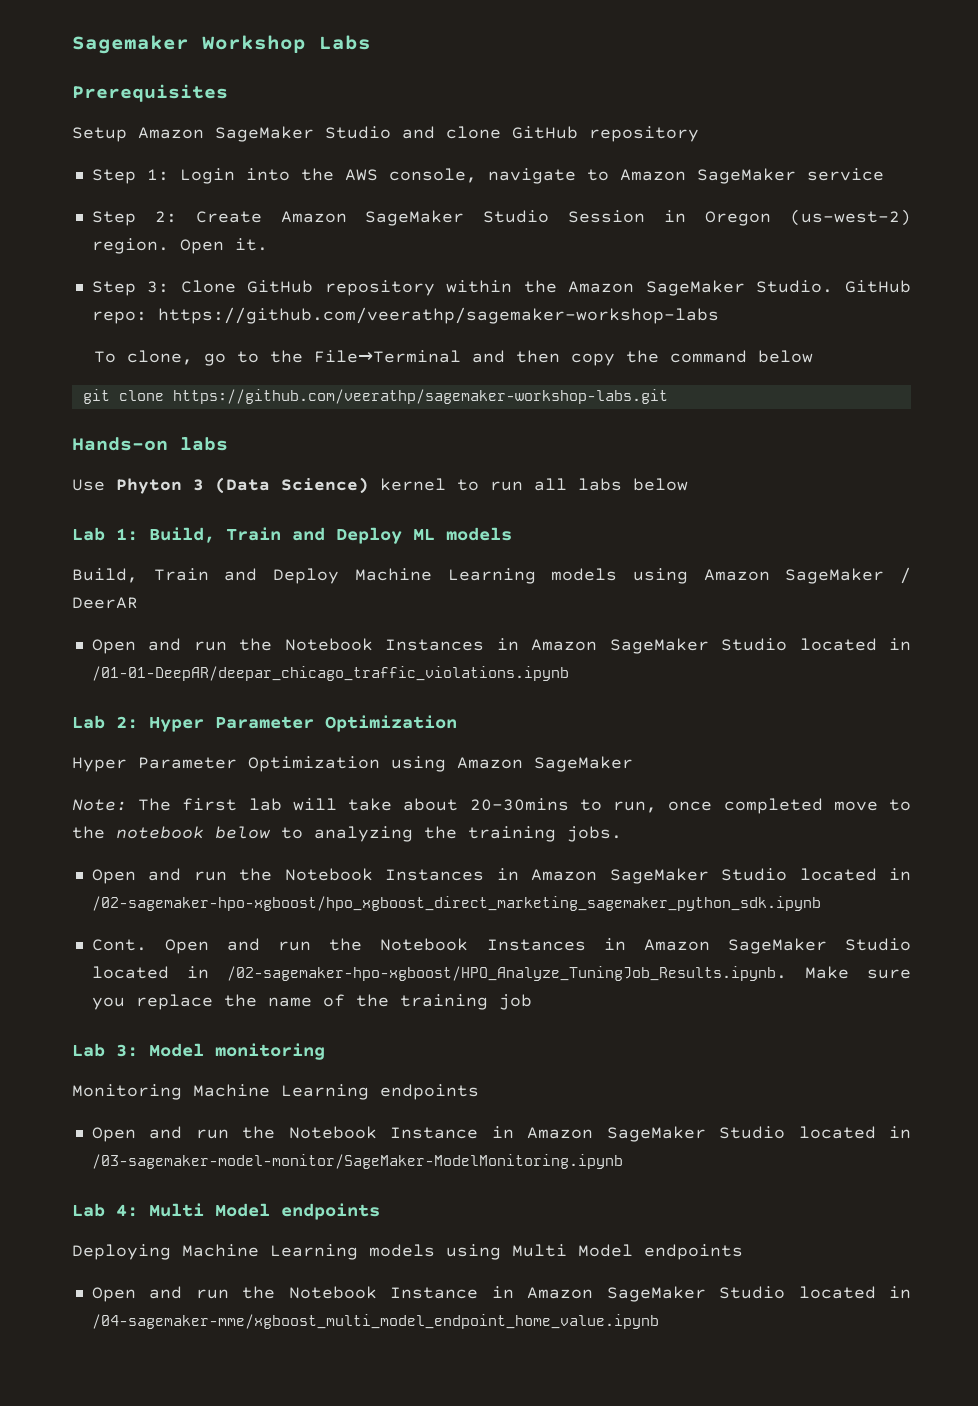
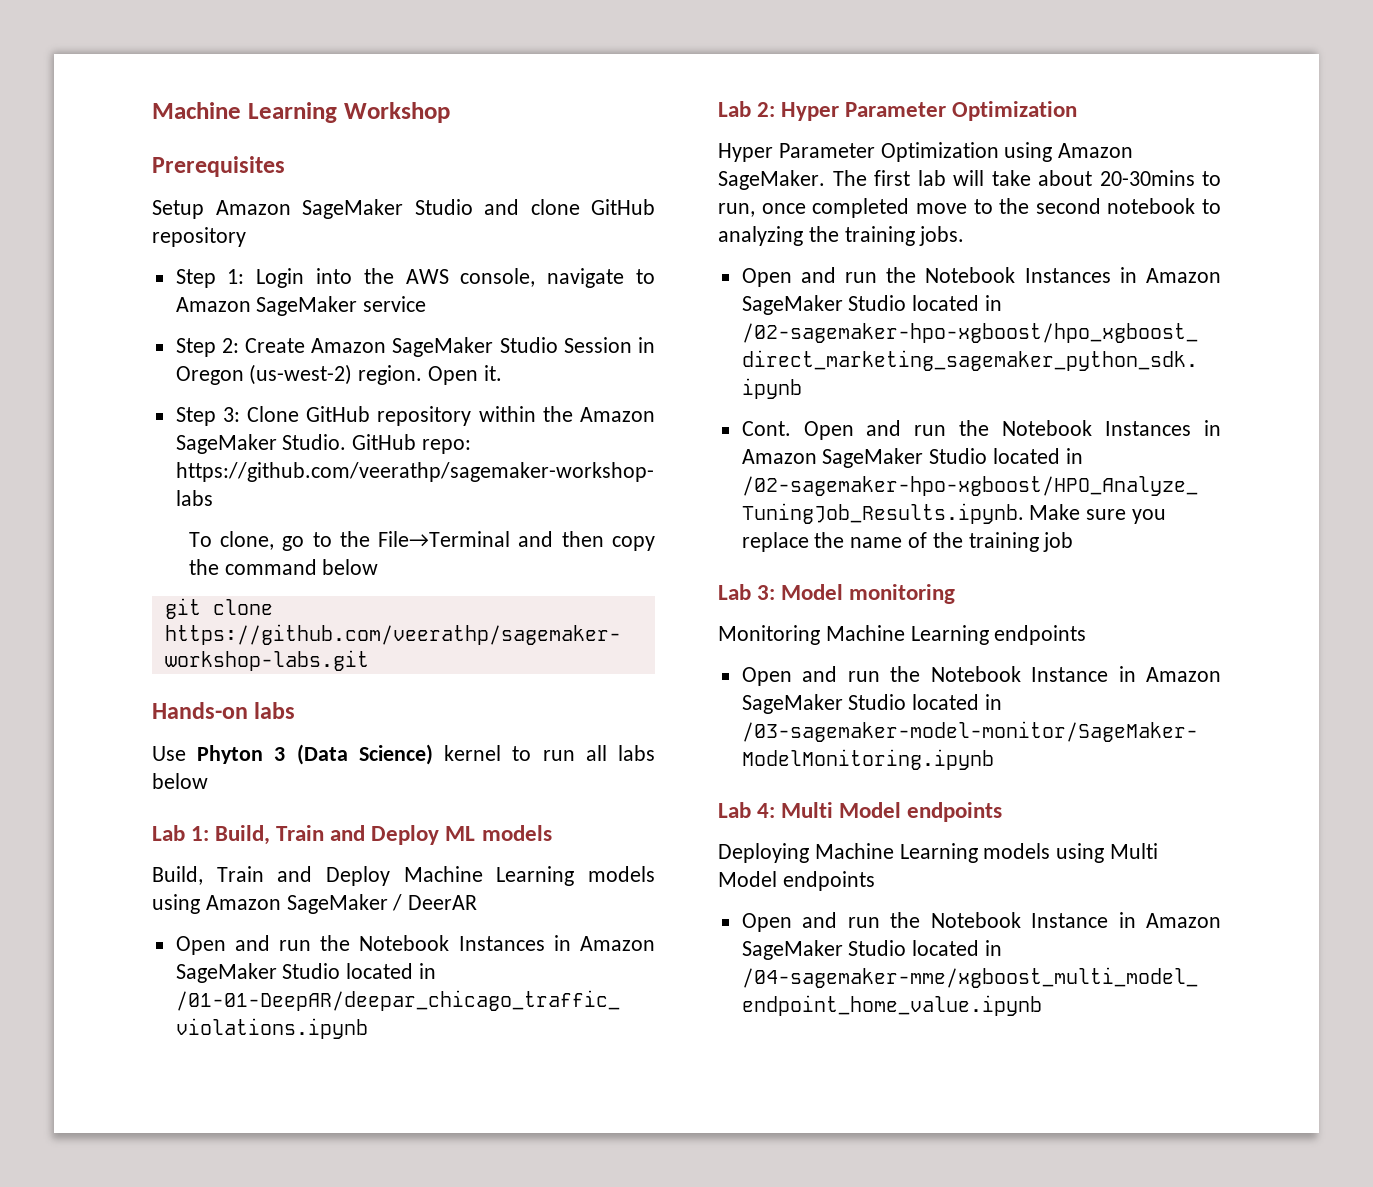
- Sagemaker Workshop Labs
+ Machine Learning Workshop
- Hyper Parameter Optimization using Amazon SageMaker
- Note: The first lab will take about 20-30mins to run, once completed move to the notebook below to analyzing the training jobs.
+ Hyper Parameter Optimization using Amazon SageMaker. The first lab will take about 20-30mins to run, once completed move to the second notebook to analyzing the training jobs.

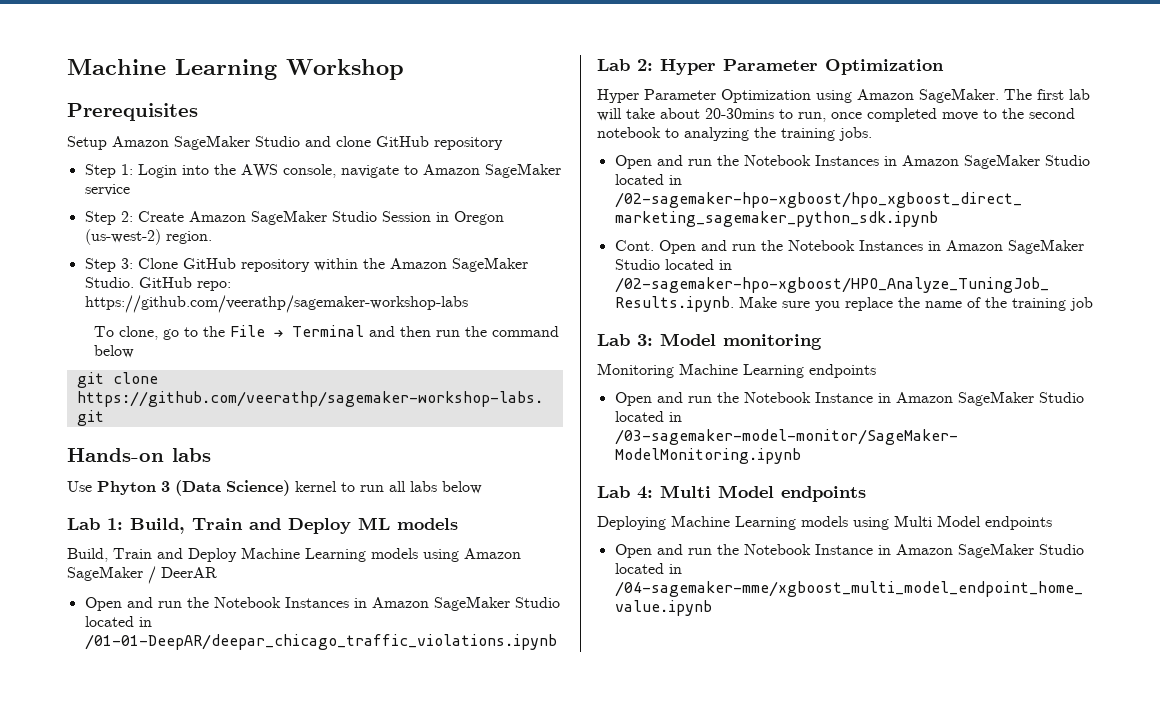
- Open it.
- To clone, go to the File→Terminal and then copy the command below
+ To clone, go to the File → Terminal and then run the command below

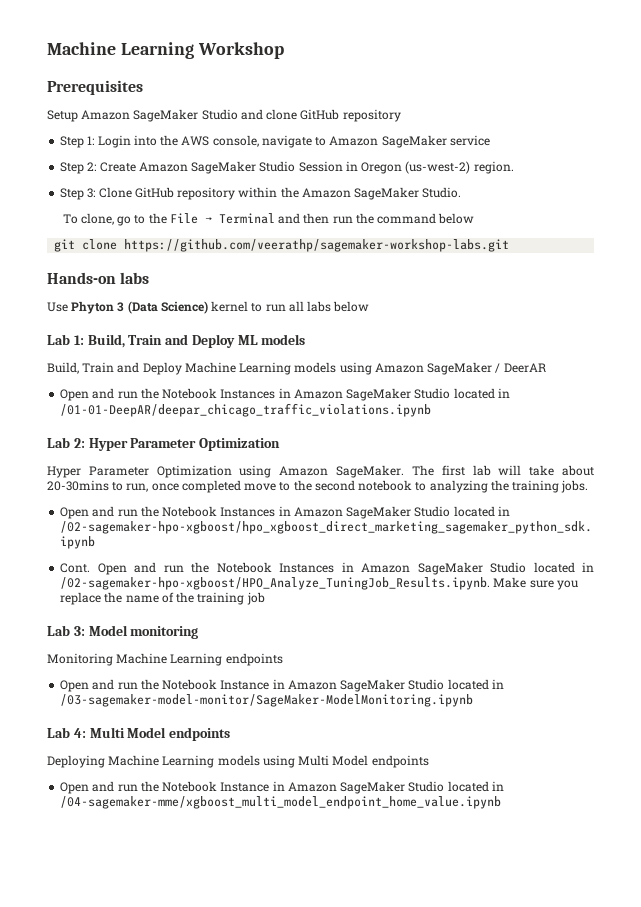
- GitHub repo: https://github.com/veerathp/sagemaker-workshop-labs

